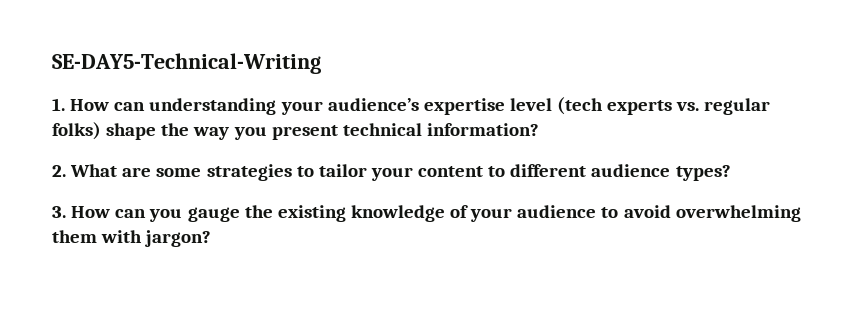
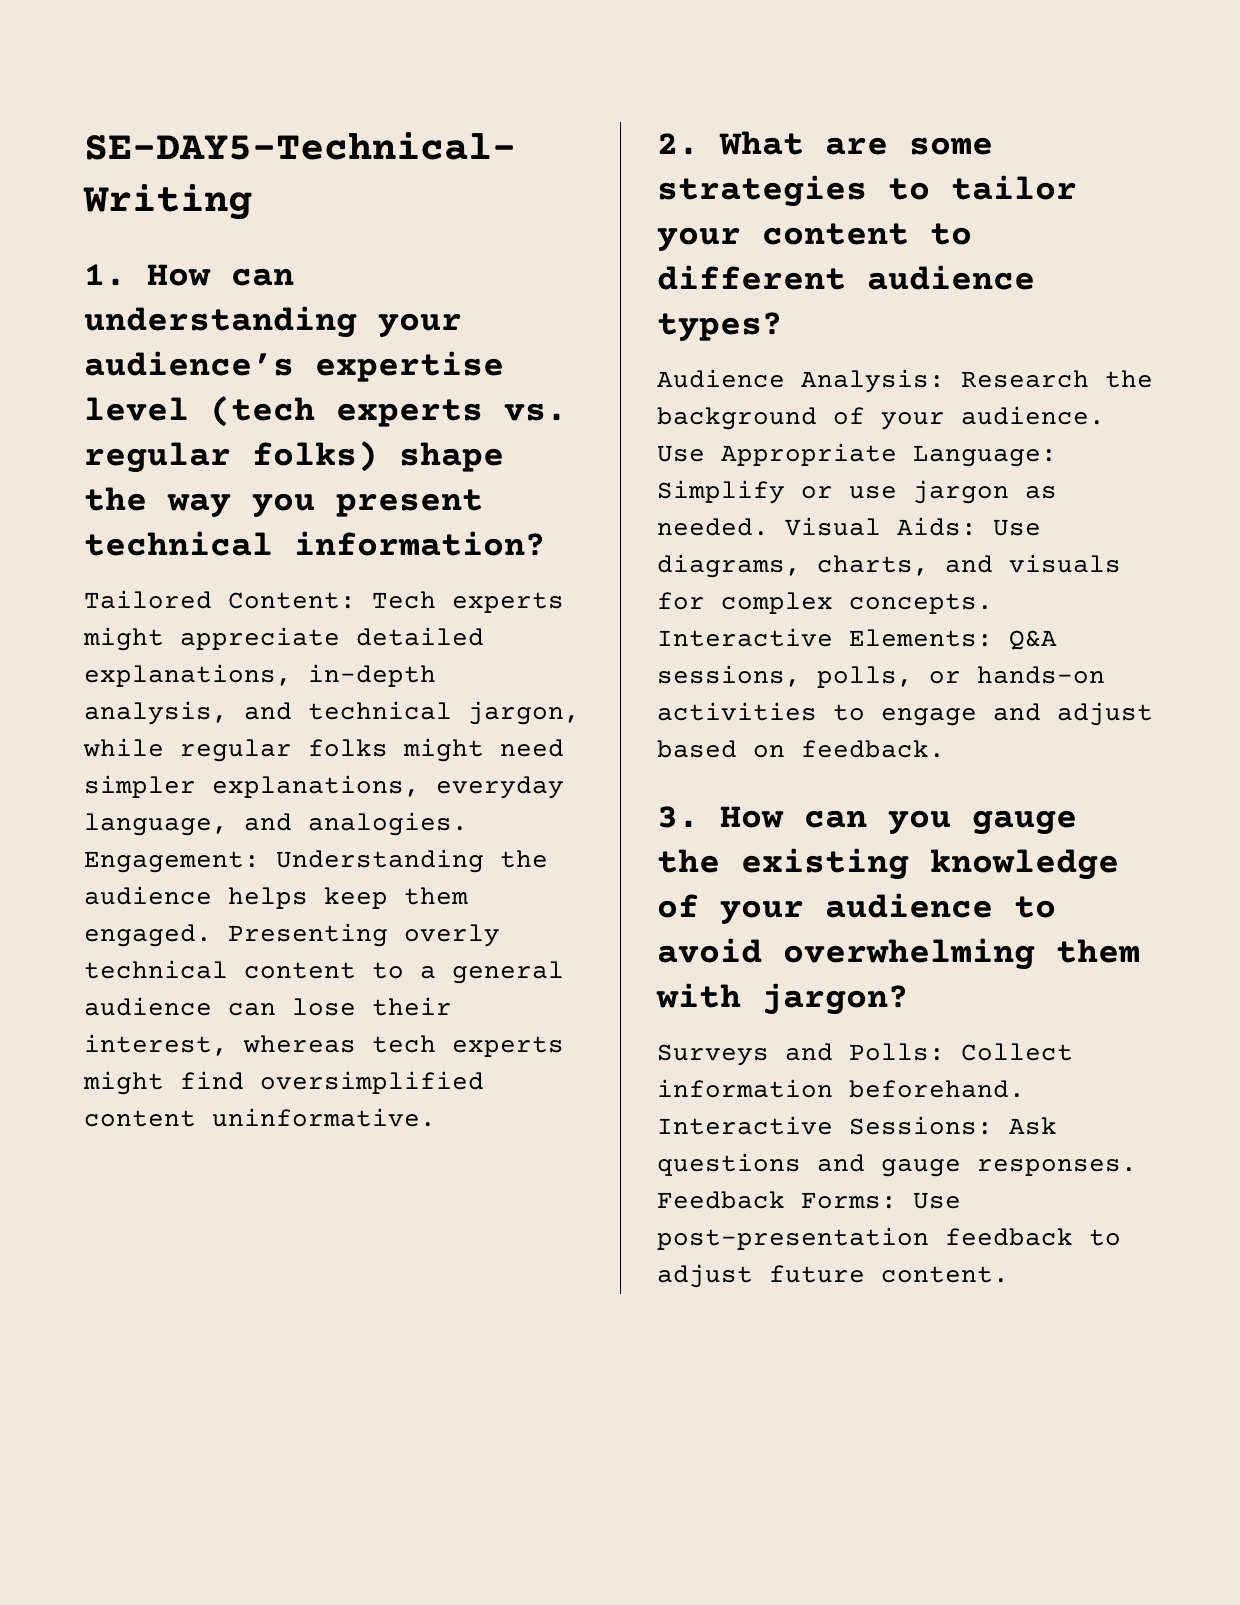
+ Tailored Content: Tech experts might appreciate detailed explanations, in-depth analysis, and technical jargon, while regular folks might need simpler explanations, everyday language, and analogies. Engagement: Understanding the audience helps keep them engaged. Presenting overly technical content to a general audience can lose their interest, whereas tech experts might find oversimplified content uninformative.
+ Audience Analysis: Research the background of your audience. Use Appropriate Language: Simplify or use jargon as needed. Visual Aids: Use diagrams, charts, and visuals for complex concepts. Interactive Elements: Q&A sessions, polls, or hands-on activities to engage and adjust based on feedback.
+ Surveys and Polls: Collect information beforehand. Interactive Sessions: Ask questions and gauge responses. Feedback Forms: Use post-presentation feedback to adjust future content.

